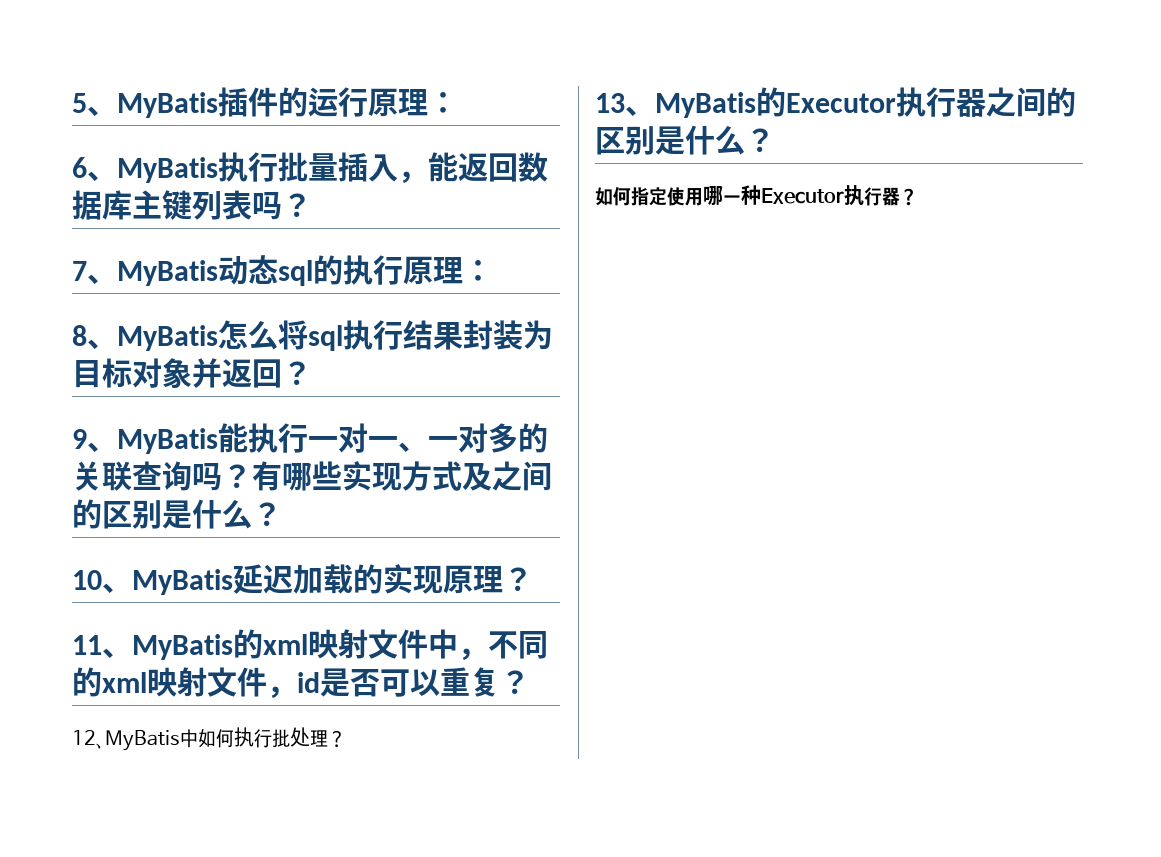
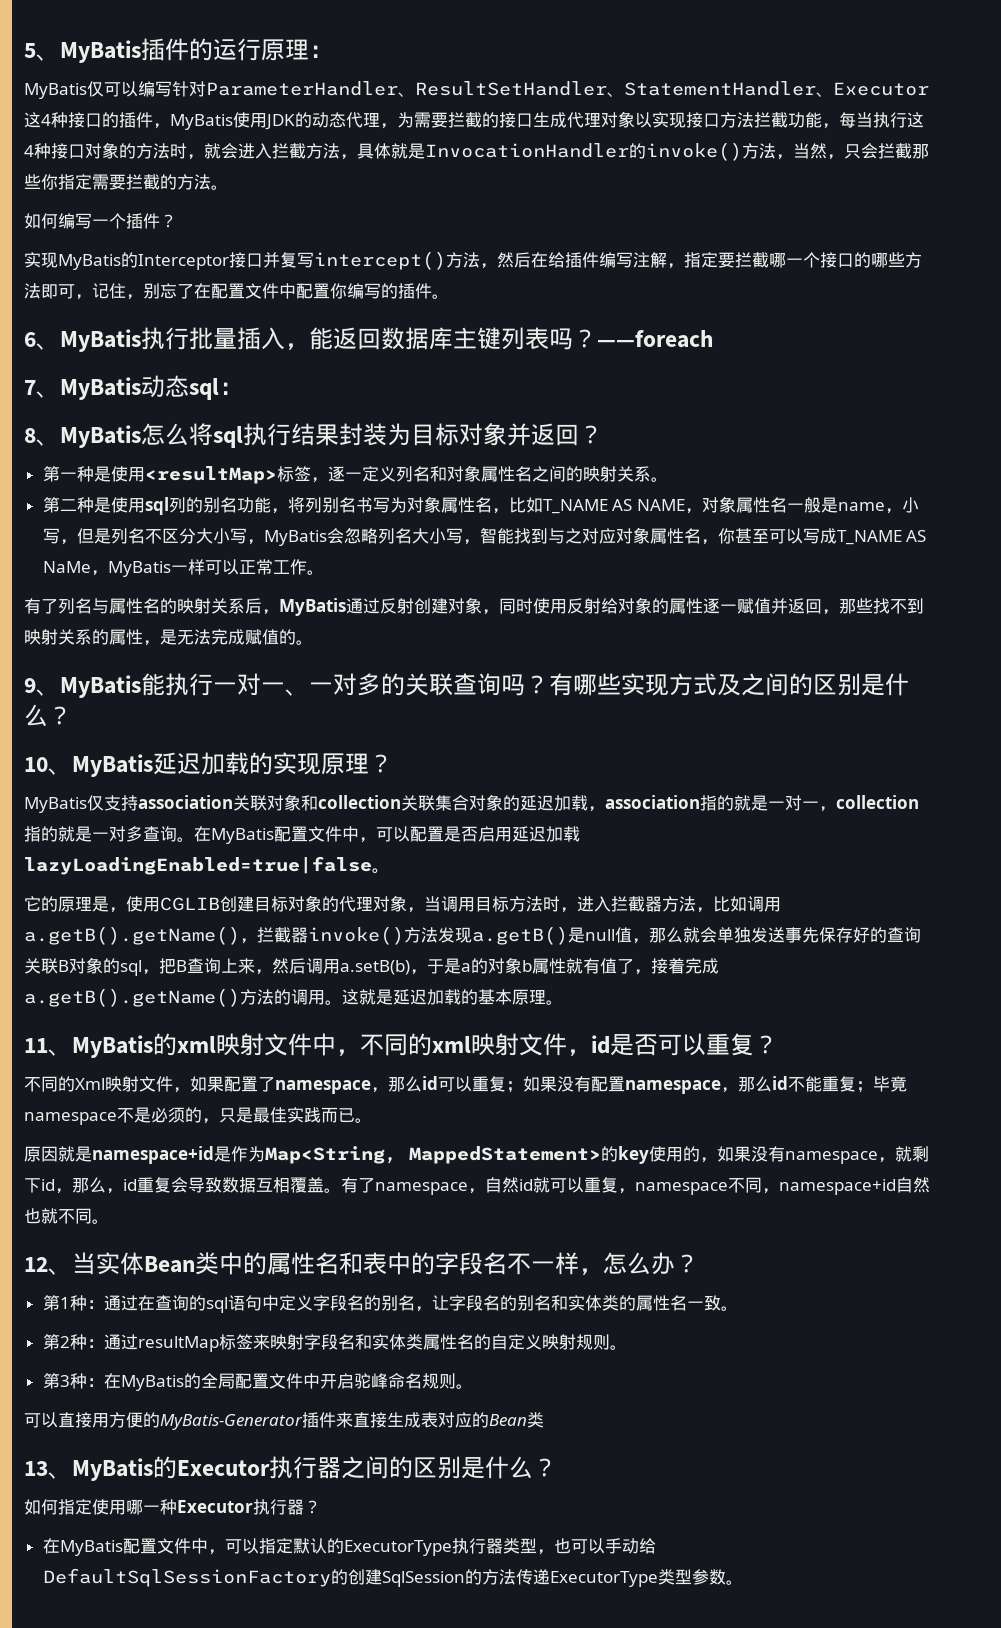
+ MyBatis仅可以编写针对ParameterHandler、ResultSetHandler、StatementHandler、Executor这4种接口的插件，MyBatis使用JDK的动态代理，为需要拦截的接口生成代理对象以实现接口方法拦截功能，每当执行这4种接口对象的方法时，就会进入拦截方法，具体就是InvocationHandler的invoke()方法，当然，只会拦截那些你指定需要拦截的方法。
+ 如何编写一个插件？
+ 实现MyBatis的Interceptor接口并复写intercept()方法，然后在给插件编写注解，指定要拦截哪一个接口的哪些方法即可，记住，别忘了在配置文件中配置你编写的插件。
+ ——foreach
- 7、MyBatis动态sql的执行原理：
+ 7、MyBatis动态sql：
+ 第一种是使用<resultMap>标签，逐一定义列名和对象属性名之间的映射关系。
+ 第二种是使用sql列的别名功能，将列别名书写为对象属性名，比如T_NAME AS NAME，对象属性名一般是name，小写，但是列名不区分大小写，MyBatis会忽略列名大小写，智能找到与之对应对象属性名，你甚至可以写成T_NAME AS NaMe，MyBatis一样可以正常工作。
+ 有了列名与属性名的映射关系后，MyBatis通过反射创建对象，同时使用反射给对象的属性逐一赋值并返回，那些找不到映射关系的属性，是无法完成赋值的。
+ MyBatis仅支持association关联对象和collection关联集合对象的延迟加载，association指的就是一对一，collection指的就是一对多查询。在MyBatis配置文件中，可以配置是否启用延迟加载lazyLoadingEnabled=true|false。
+ 它的原理是，使用CGLIB创建目标对象的代理对象，当调用目标方法时，进入拦截器方法，比如调用a.getB().getName()，拦截器invoke()方法发现a.getB()是null值，那么就会单独发送事先保存好的查询关联B对象的sql，把B查询上来，然后调用a.setB(b)，于是a的对象b属性就有值了，接着完成a.getB().getName()方法的调用。这就是延迟加载的基本原理。
- 12、MyBatis中如何执行批处理？
+ 不同的Xml映射文件，如果配置了namespace，那么id可以重复；如果没有配置namespace，那么id不能重复；毕竟namespace不是必须的，只是最佳实践而已。
+ 原因就是namespace+id是作为Map<String, MappedStatement>的key使用的，如果没有namespace，就剩下id，那么，id重复会导致数据互相覆盖。有了namespace，自然id就可以重复，namespace不同，namespace+id自然也就不同。
+ 12、当实体Bean类中的属性名和表中的字段名不一样，怎么办？
+ 第1种：通过在查询的sql语句中定义字段名的别名，让字段名的别名和实体类的属性名一致。
+ 第2种：通过resultMap标签来映射字段名和实体类属性名的自定义映射规则。
+ 第3种：在MyBatis的全局配置文件中开启驼峰命名规则。
+ 可以直接用方便的MyBatis-Generator插件来直接生成表对应的Bean类
+ 在MyBatis配置文件中，可以指定默认的ExecutorType执行器类型，也可以手动给DefaultSqlSessionFactory的创建SqlSession的方法传递ExecutorType类型参数。

